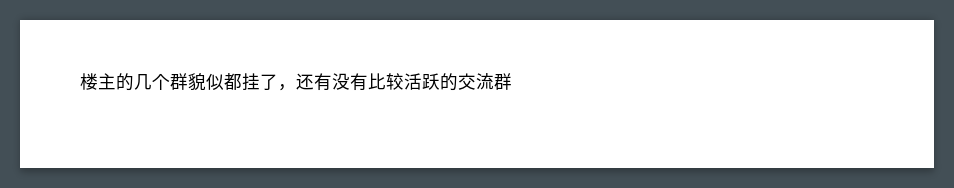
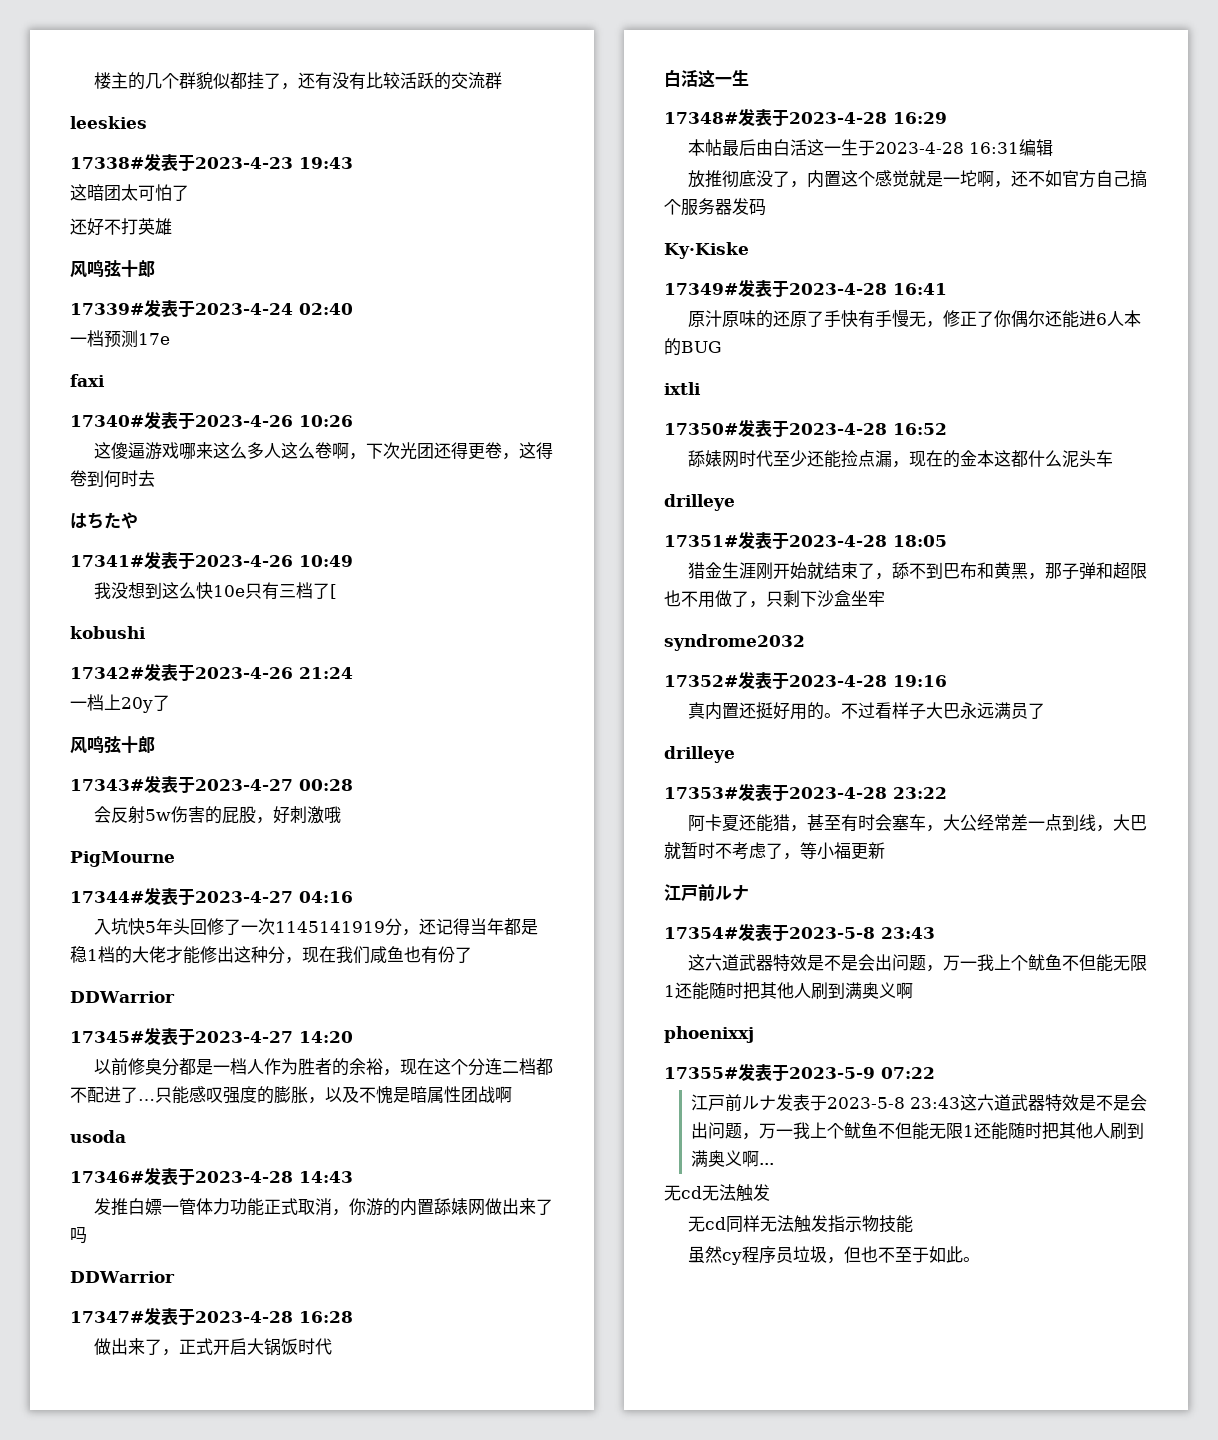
+ leeskies
+ 17338#发表于2023-4-23 19:43
+ 这暗团太可怕了
+ 还好不打英雄
+ 风鸣弦十郎
+ 17339#发表于2023-4-24 02:40
+ 一档预测17e
+ faxi
+ 17340#发表于2023-4-26 10:26
+ 这傻逼游戏哪来这么多人这么卷啊，下次光团还得更卷，这得卷到何时去
+ はちたや
+ 17341#发表于2023-4-26 10:49
+ 我没想到这么快10e只有三档了[
+ kobushi
+ 17342#发表于2023-4-26 21:24
+ 一档上20y了
+ 风鸣弦十郎
+ 17343#发表于2023-4-27 00:28
+ 会反射5w伤害的屁股，好刺激哦
+ PigMourne
+ 17344#发表于2023-4-27 04:16
+ 入坑快5年头回修了一次1145141919分，还记得当年都是稳1档的大佬才能修出这种分，现在我们咸鱼也有份了
+ DDWarrior
+ 17345#发表于2023-4-27 14:20
+ 以前修臭分都是一档人作为胜者的余裕，现在这个分连二档都不配进了…只能感叹强度的膨胀，以及不愧是暗属性团战啊
+ usoda
+ 17346#发表于2023-4-28 14:43
+ 发推白嫖一管体力功能正式取消，你游的内置舔婊网做出来了吗
+ DDWarrior
+ 17347#发表于2023-4-28 16:28
+ 做出来了，正式开启大锅饭时代
+ 白活这一生
+ 17348#发表于2023-4-28 16:29
+ 本帖最后由白活这一生于2023-4-28 16:31编辑
+ 放推彻底没了，内置这个感觉就是一坨啊，还不如官方自己搞个服务器发码
+ Ky·Kiske
+ 17349#发表于2023-4-28 16:41
+ 原汁原味的还原了手快有手慢无，修正了你偶尔还能进6人本的BUG
+ ixtli
+ 17350#发表于2023-4-28 16:52
+ 舔婊网时代至少还能捡点漏，现在的金本这都什么泥头车
+ drilleye
+ 17351#发表于2023-4-28 18:05
+ 猎金生涯刚开始就结束了，舔不到巴布和黄黑，那子弹和超限也不用做了，只剩下沙盒坐牢
+ syndrome2032
+ 17352#发表于2023-4-28 19:16
+ 真内置还挺好用的。不过看样子大巴永远满员了
+ drilleye
+ 17353#发表于2023-4-28 23:22
+ 阿卡夏还能猎，甚至有时会塞车，大公经常差一点到线，大巴就暂时不考虑了，等小福更新
+ 江戸前ルナ
+ 17354#发表于2023-5-8 23:43
+ 这六道武器特效是不是会出问题，万一我上个鱿鱼不但能无限1还能随时把其他人刷到满奥义啊
+ phoenixxj
+ 17355#发表于2023-5-9 07:22
+ 江戸前ルナ发表于2023-5-8 23:43这六道武器特效是不是会出问题，万一我上个鱿鱼不但能无限1还能随时把其他人刷到满奥义啊...
+ 无cd无法触发
+ 无cd同样无法触发指示物技能
+ 虽然cy程序员垃圾，但也不至于如此。

